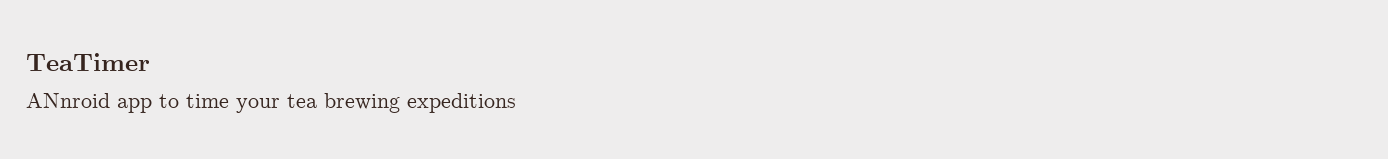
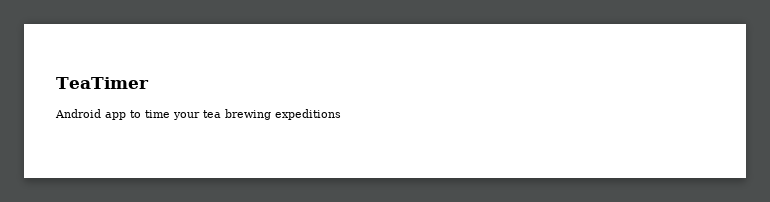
- ANnroid app to time your tea brewing expeditions
+ Android app to time your tea brewing expeditions

